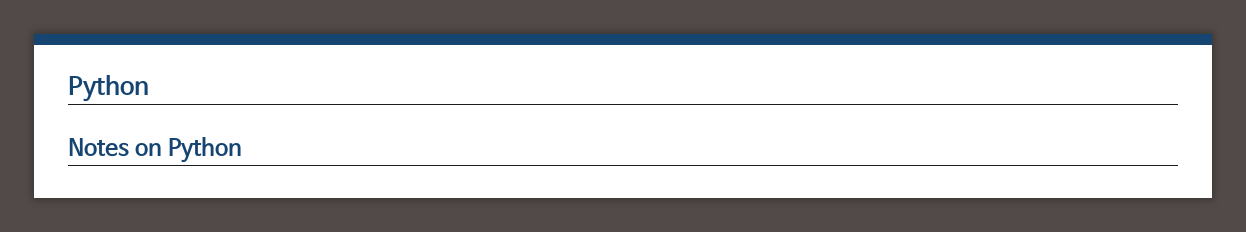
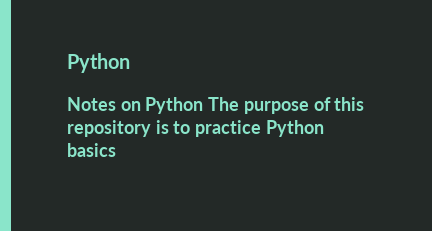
- Notes on Python
+ Notes on Python The purpose of this repository is to practice Python basics

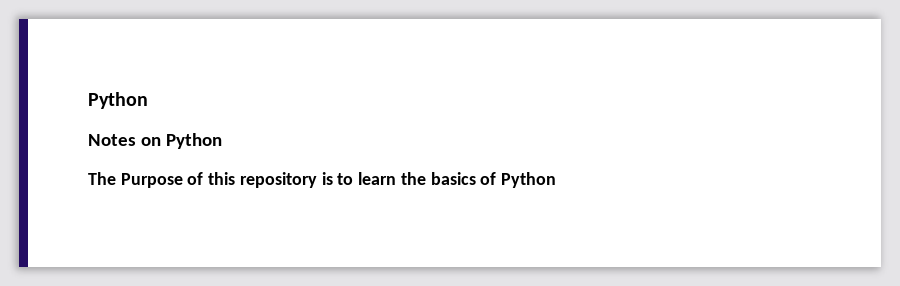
- Notes on Python The purpose of this repository is to practice Python basics
+ Notes on Python
+ The Purpose of this repository is to learn the basics of Python

